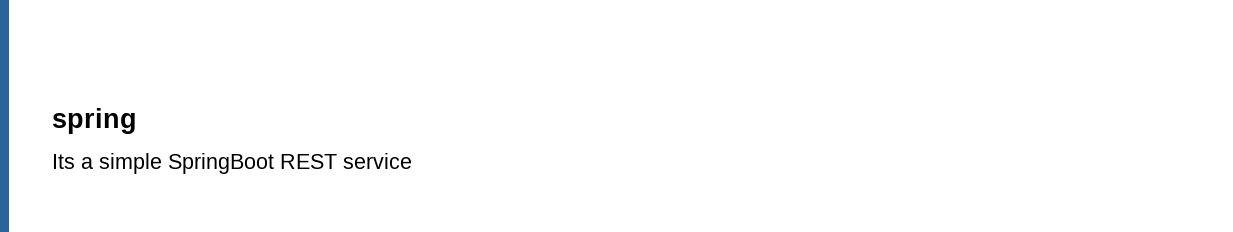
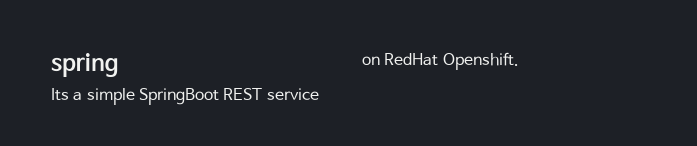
- Its a simple SpringBoot REST service
+ Its a simple SpringBoot REST service on RedHat Openshift.

